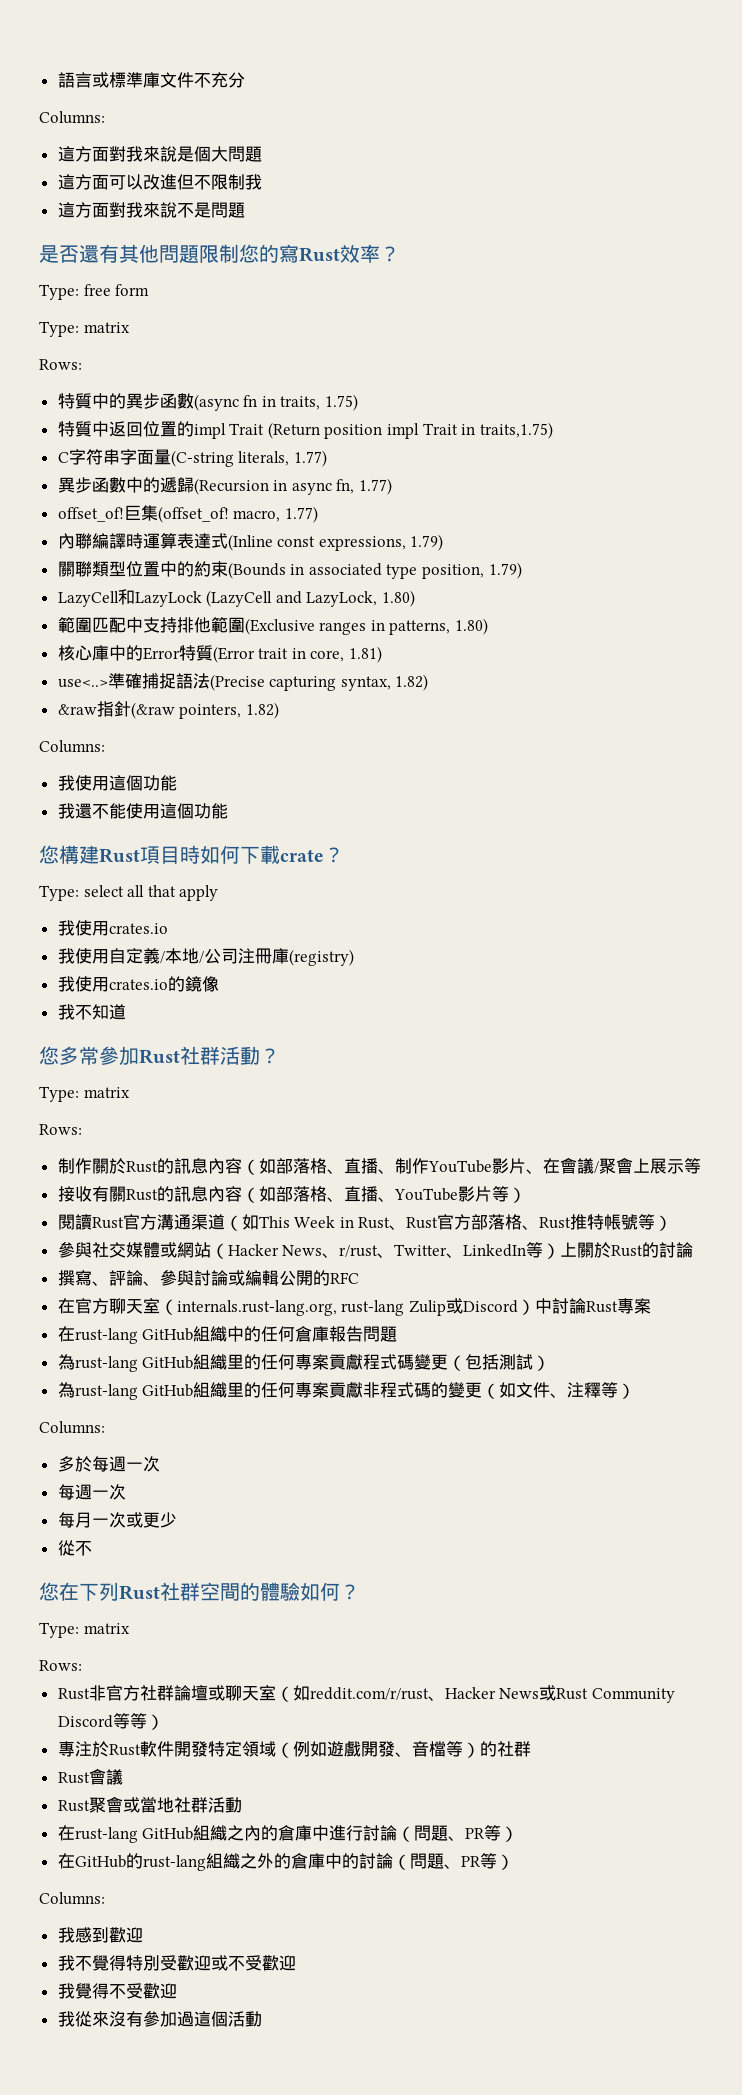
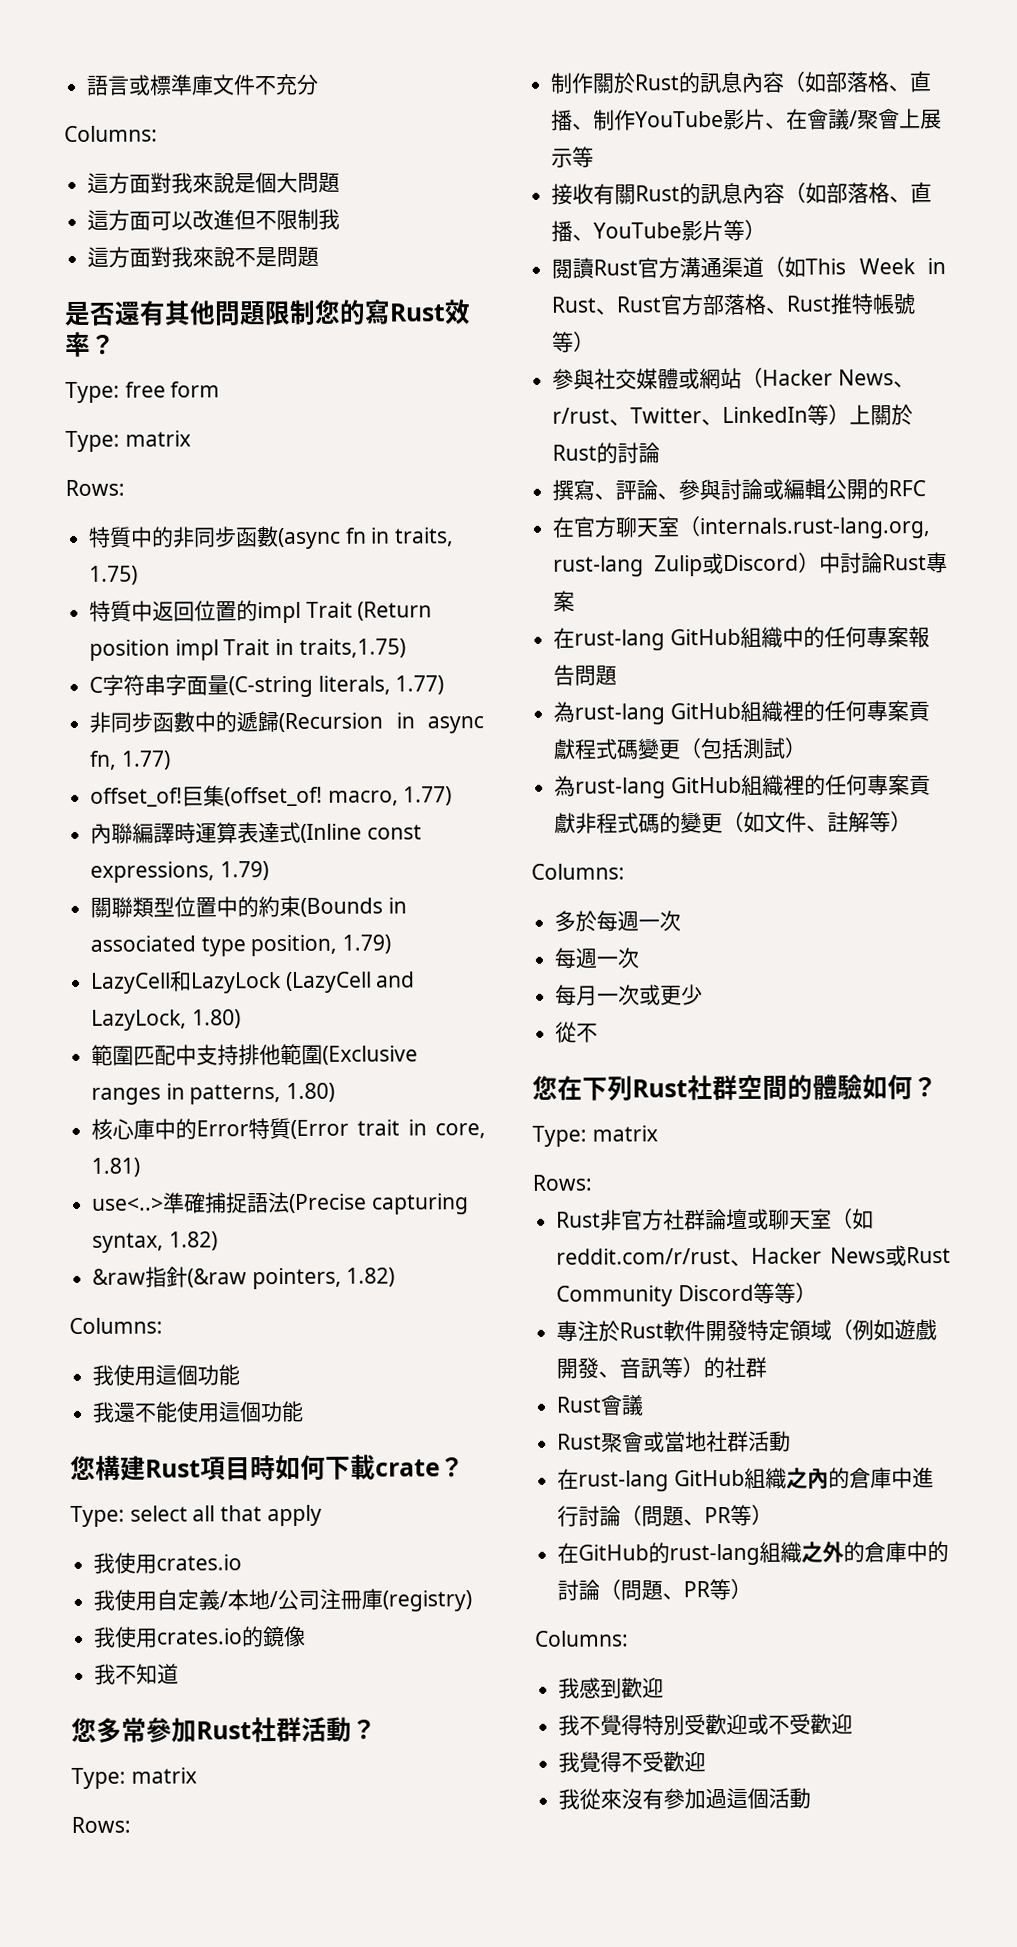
- 特質中的異步函數(async fn in traits, 1.75)
+ 特質中的非同步函數(async fn in traits, 1.75)
- 異步函數中的遞歸(Recursion in async fn, 1.77)
+ 非同步函數中的遞歸(Recursion in async fn, 1.77)
- 在rust-lang GitHub組織中的任何倉庫報告問題
+ 在rust-lang GitHub組織中的任何專案報告問題
- 為rust-lang GitHub組織里的任何專案貢獻程式碼變更（包括測試）
+ 為rust-lang GitHub組織裡的任何專案貢獻程式碼變更（包括測試）
- 為rust-lang GitHub組織里的任何專案貢獻非程式碼的變更（如文件、注釋等）
+ 為rust-lang GitHub組織裡的任何專案貢獻非程式碼的變更（如文件、註解等）
- 專注於Rust軟件開發特定領域（例如遊戲開發、音檔等）的社群
+ 專注於Rust軟件開發特定領域（例如遊戲開發、音訊等）的社群

